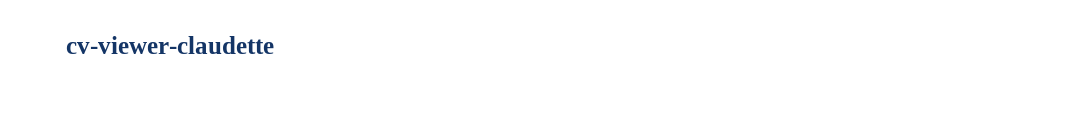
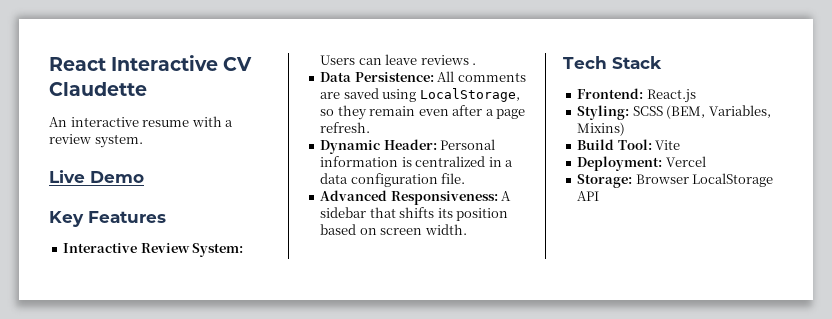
- cv-viewer-claudette
+ React Interactive CV Сlaudette
+ An interactive resume with a review system.
+ Live Demo
+ Key Features
+ Interactive Review System: Users can leave reviews .
+ Data Persistence: All comments are saved using LocalStorage, so they remain even after a page refresh.
+ Dynamic Header: Personal information is centralized in a data configuration file.
+ Advanced Responsiveness: A sidebar that shifts its position based on screen width.
+ Tech Stack
+ Frontend: React.js
+ Styling: SCSS (BEM, Variables, Mixins)
+ Build Tool: Vite
+ Deployment: Vercel
+ Storage: Browser LocalStorage API

